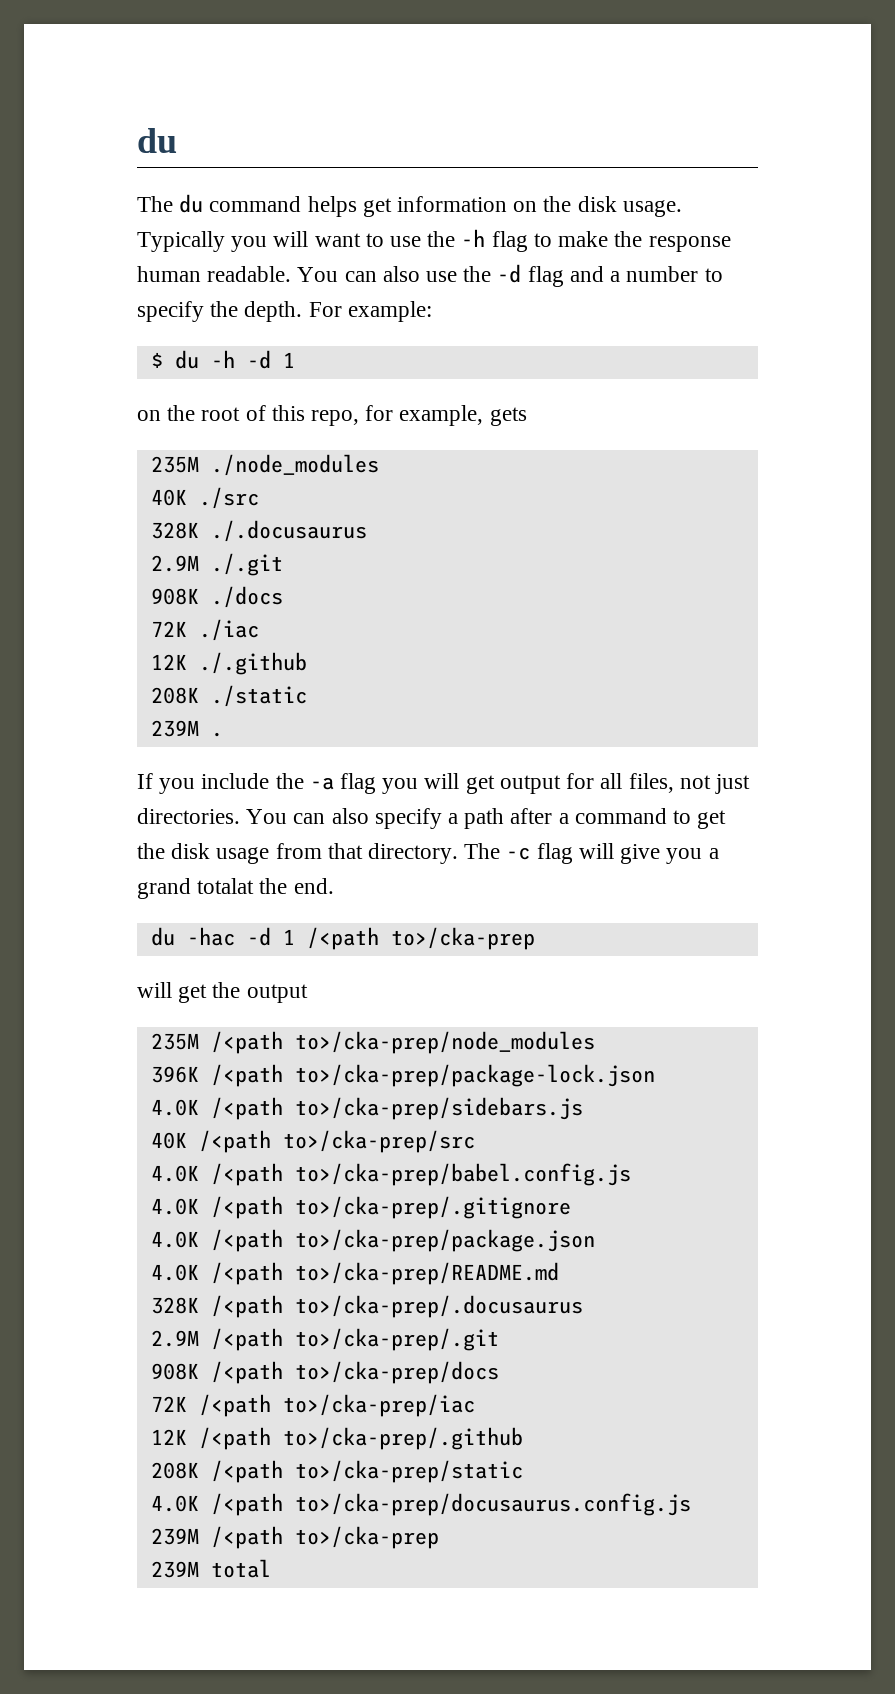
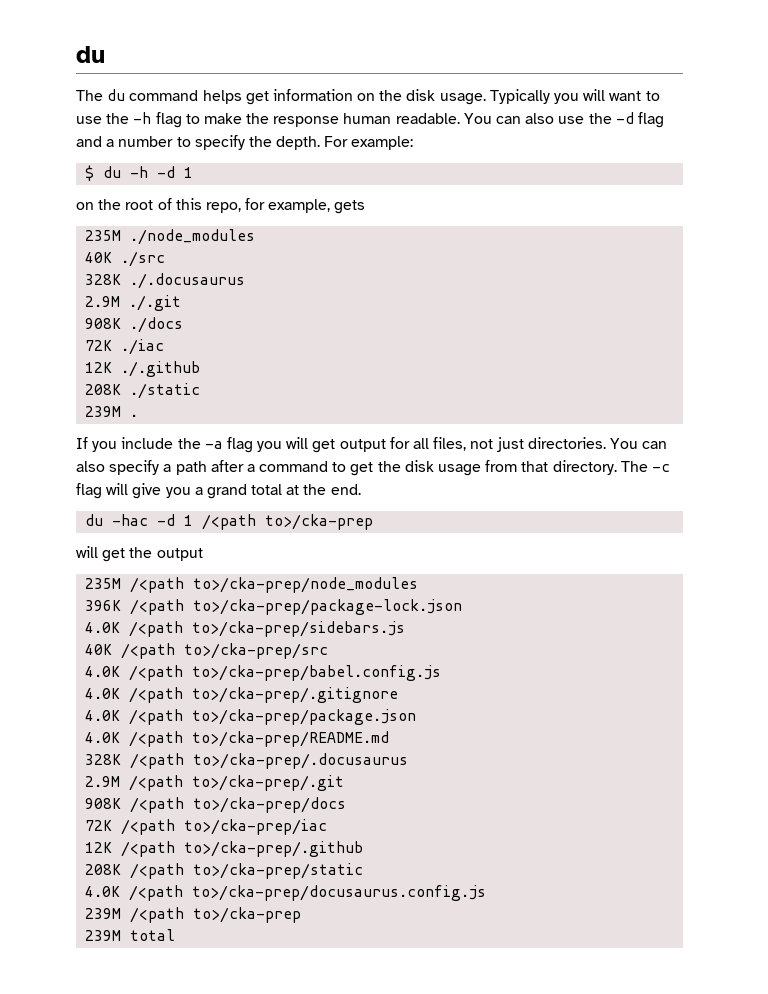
- The -c flag will give you a grand totalat the end.
+ The -c flag will give you a grand total at the end.

